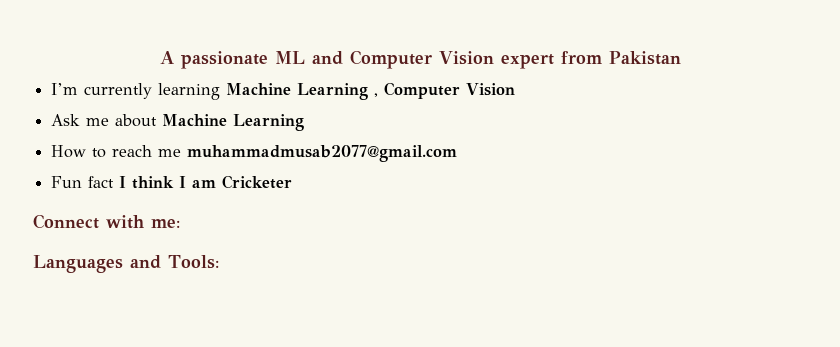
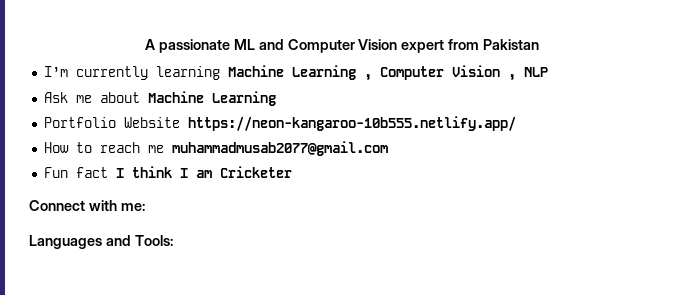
- I’m currently learning Machine Learning , Computer Vision
+ I’m currently learning Machine Learning , Computer Vision , NLP
+ Portfolio Website https://neon-kangaroo-10b555.netlify.app/

